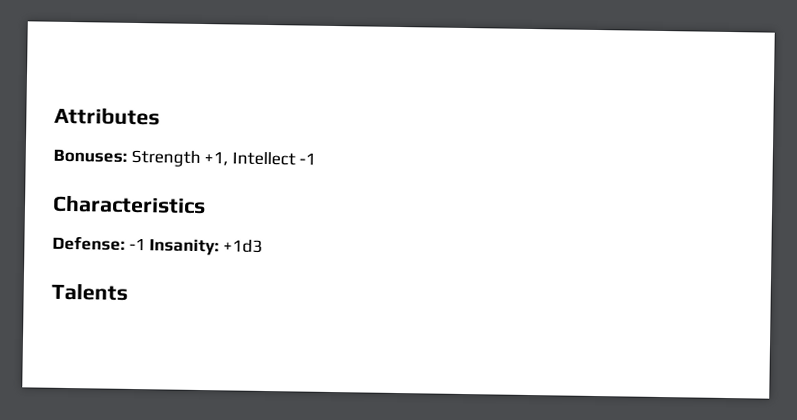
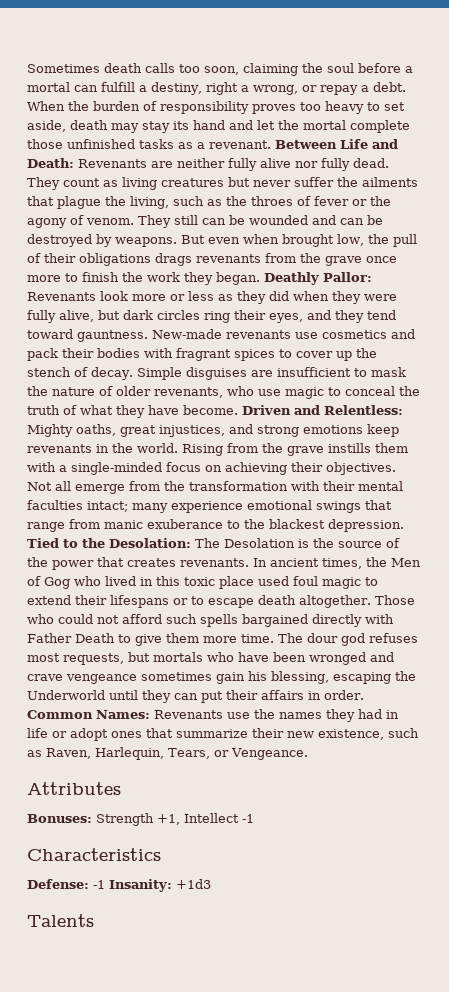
+ Sometimes death calls too soon, claiming the soul before a mortal can fulfill a destiny, right a wrong, or repay a debt. When the burden of responsibility proves too heavy to set aside, death may stay its hand and let the mortal complete those unfinished tasks as a revenant. Between Life and Death: Revenants are neither fully alive nor fully dead. They count as living creatures but never suffer the ailments that plague the living, such as the throes of fever or the agony of venom. They still can be wounded and can be destroyed by weapons. But even when brought low, the pull of their obligations drags revenants from the grave once more to finish the work they began. Deathly Pallor: Revenants look more or less as they did when they were fully alive, but dark circles ring their eyes, and they tend toward gauntness. New-made revenants use cosmetics and pack their bodies with fragrant spices to cover up the stench of decay. Simple disguises are insufficient to mask the nature of older revenants, who use magic to conceal the truth of what they have become. Driven and Relentless: Mighty oaths, great injustices, and strong emotions keep revenants in the world. Rising from the grave instills them with a single-minded focus on achieving their objectives. Not all emerge from the transformation with their mental faculties intact; many experience emotional swings that range from manic exuberance to the blackest depression. Tied to the Desolation: The Desolation is the source of the power that creates revenants. In ancient times, the Men of Gog who lived in this toxic place used foul magic to extend their lifespans or to escape death altogether. Those who could not afford such spells bargained directly with Father Death to give them more time. The dour god refuses most requests, but mortals who have been wronged and crave vengeance sometimes gain his blessing, escaping the Underworld until they can put their affairs in order. Common Names: Revenants use the names they had in life or adopt ones that summarize their new existence, such as Raven, Harlequin, Tears, or Vengeance.

